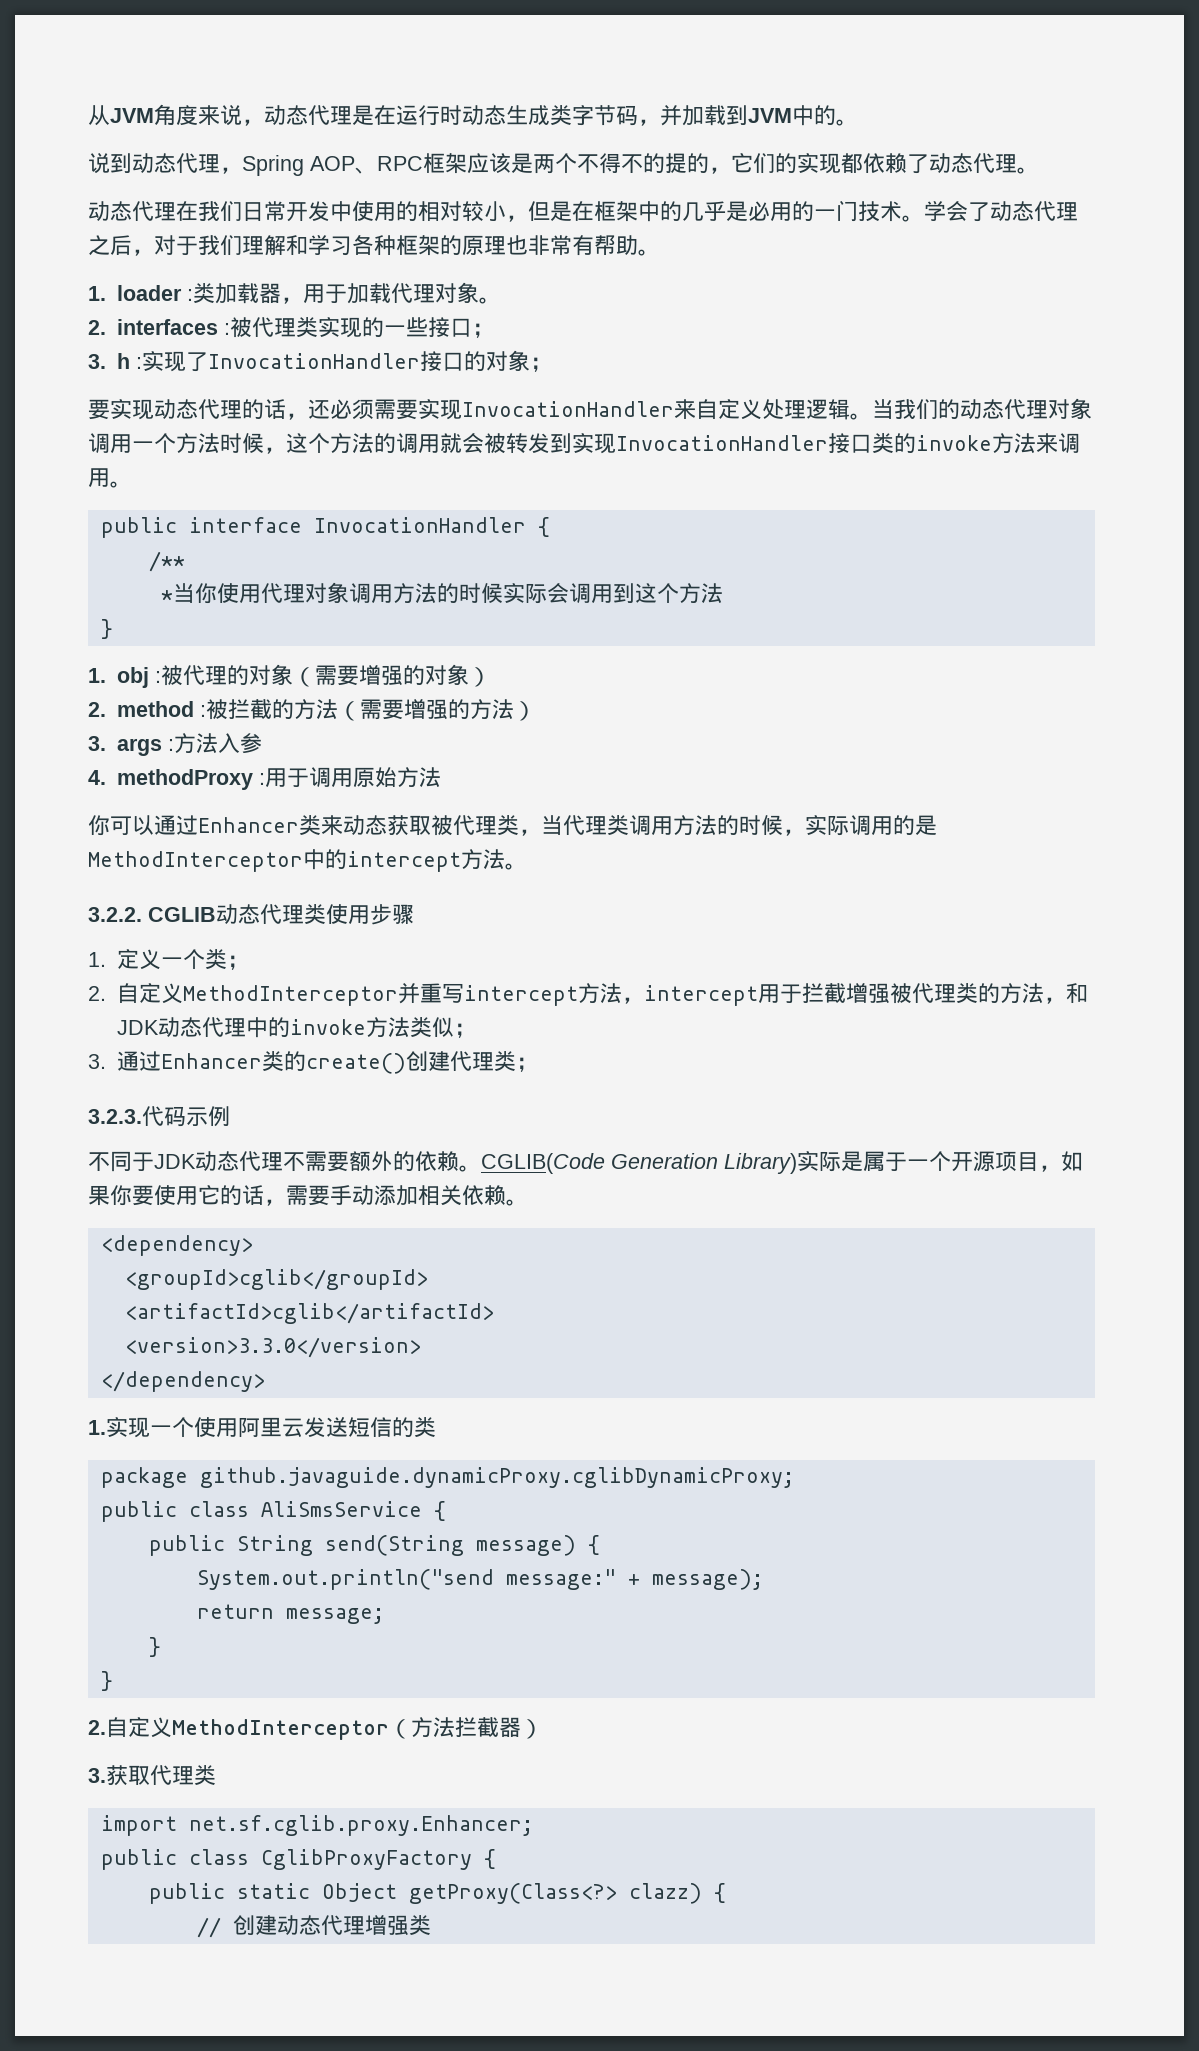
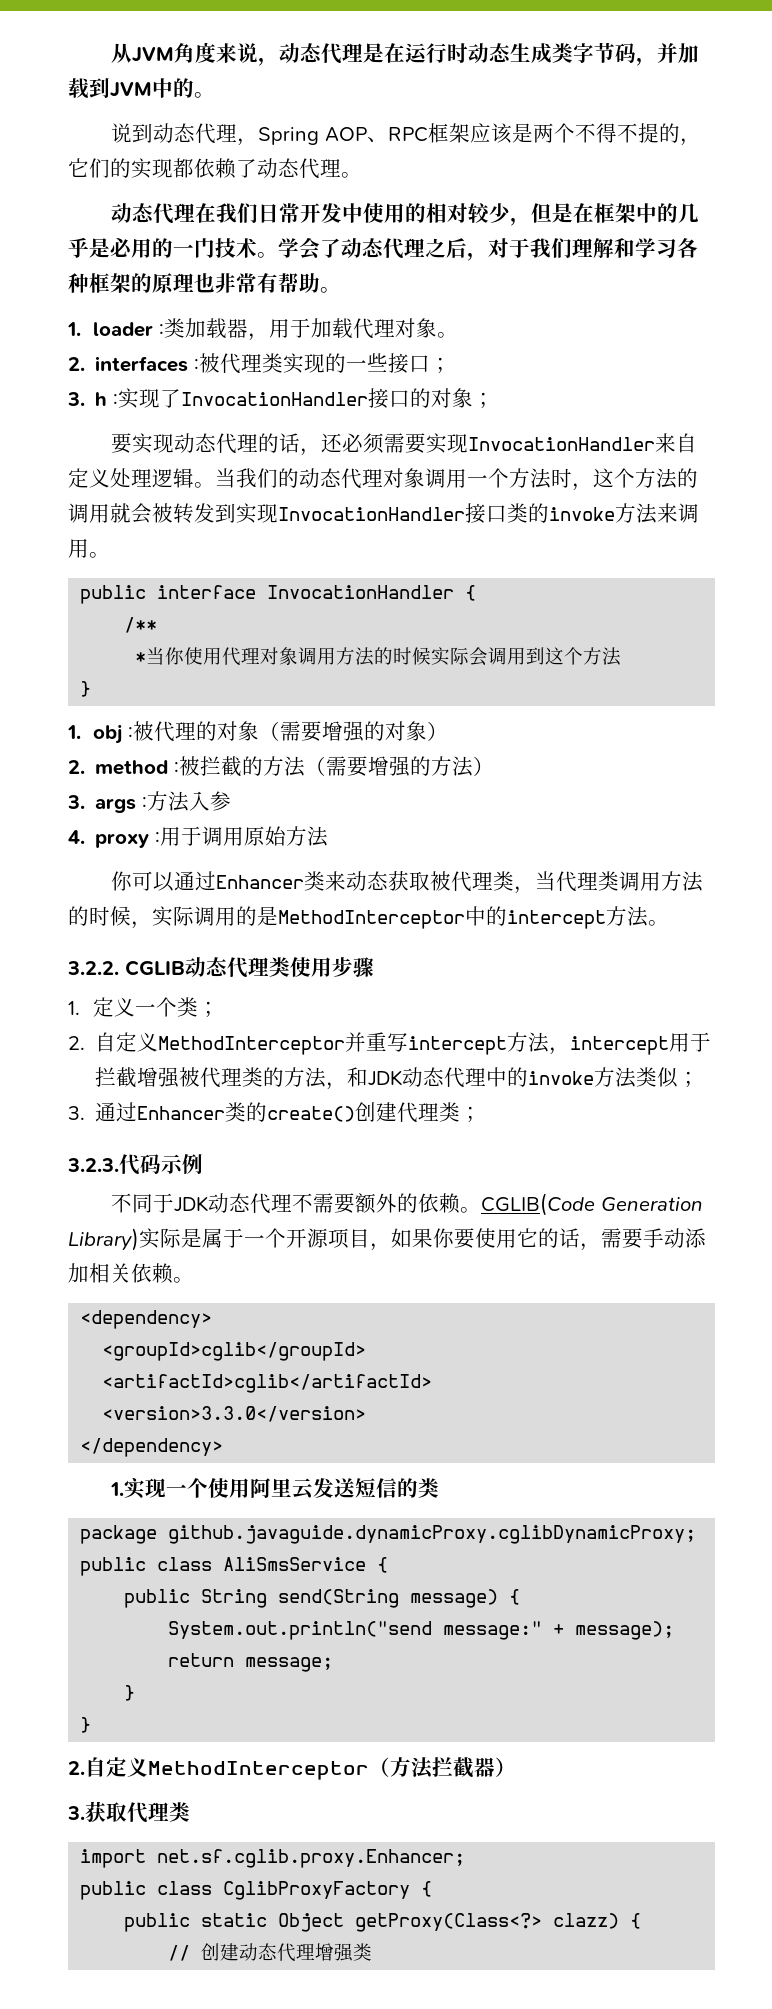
- 说到动态代理，Spring AOP、RPC框架应该是两个不得不的提的，它们的实现都依赖了动态代理。
+ 说到动态代理，Spring AOP、RPC框架应该是两个不得不提的，它们的实现都依赖了动态代理。
- 动态代理在我们日常开发中使用的相对较小，但是在框架中的几乎是必用的一门技术。
+ 动态代理在我们日常开发中使用的相对较少，但是在框架中的几乎是必用的一门技术。
- 当我们的动态代理对象调用一个方法时候，这个方法的调用就会被转发到实现InvocationHandler接口类的invoke方法来调用。
+ 当我们的动态代理对象调用一个方法时，这个方法的调用就会被转发到实现InvocationHandler接口类的invoke方法来调用。
- 4. methodProxy :用于调用原始方法
+ 4. proxy :用于调用原始方法

